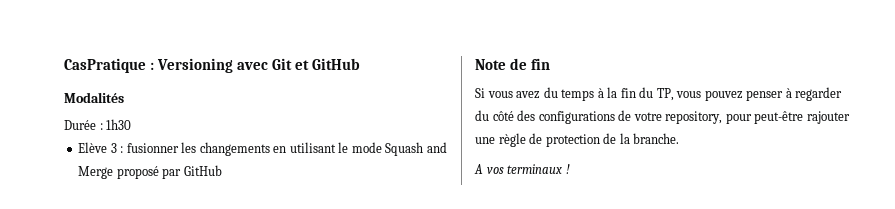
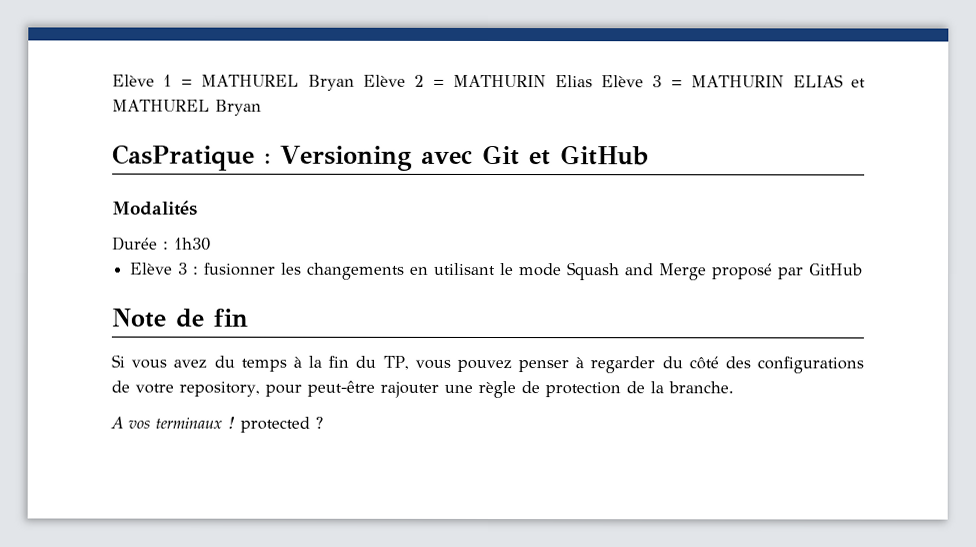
+ Elève 1 = MATHUREL Bryan Elève 2 = MATHURIN Elias Elève 3 = MATHURIN ELIAS et MATHUREL Bryan
- A vos terminaux !
+ A vos terminaux ! protected ?

